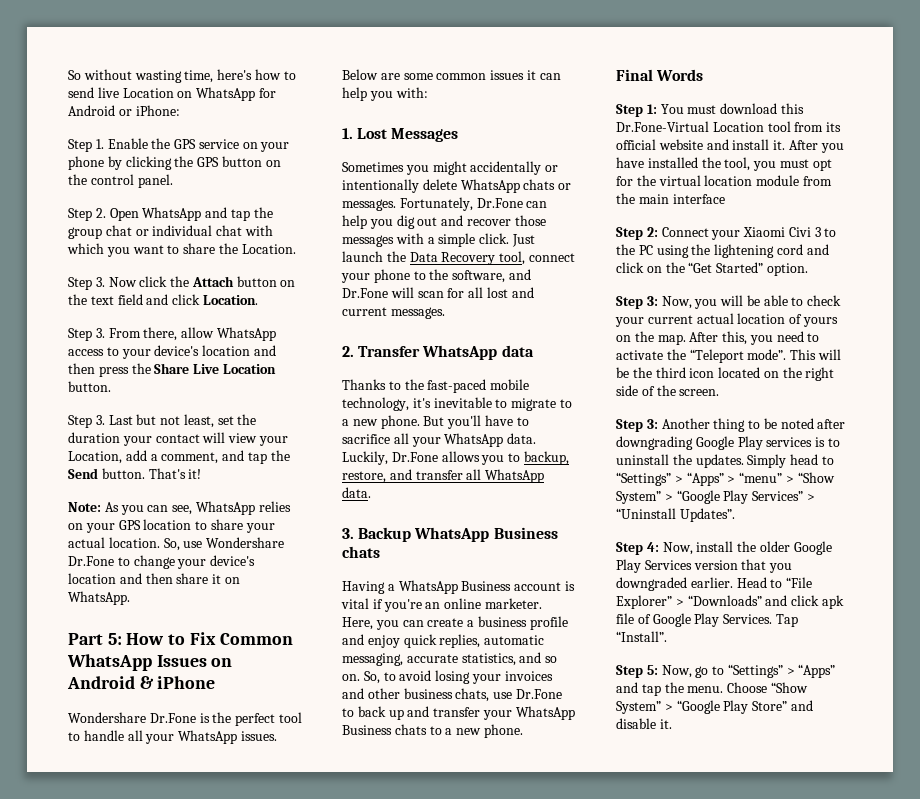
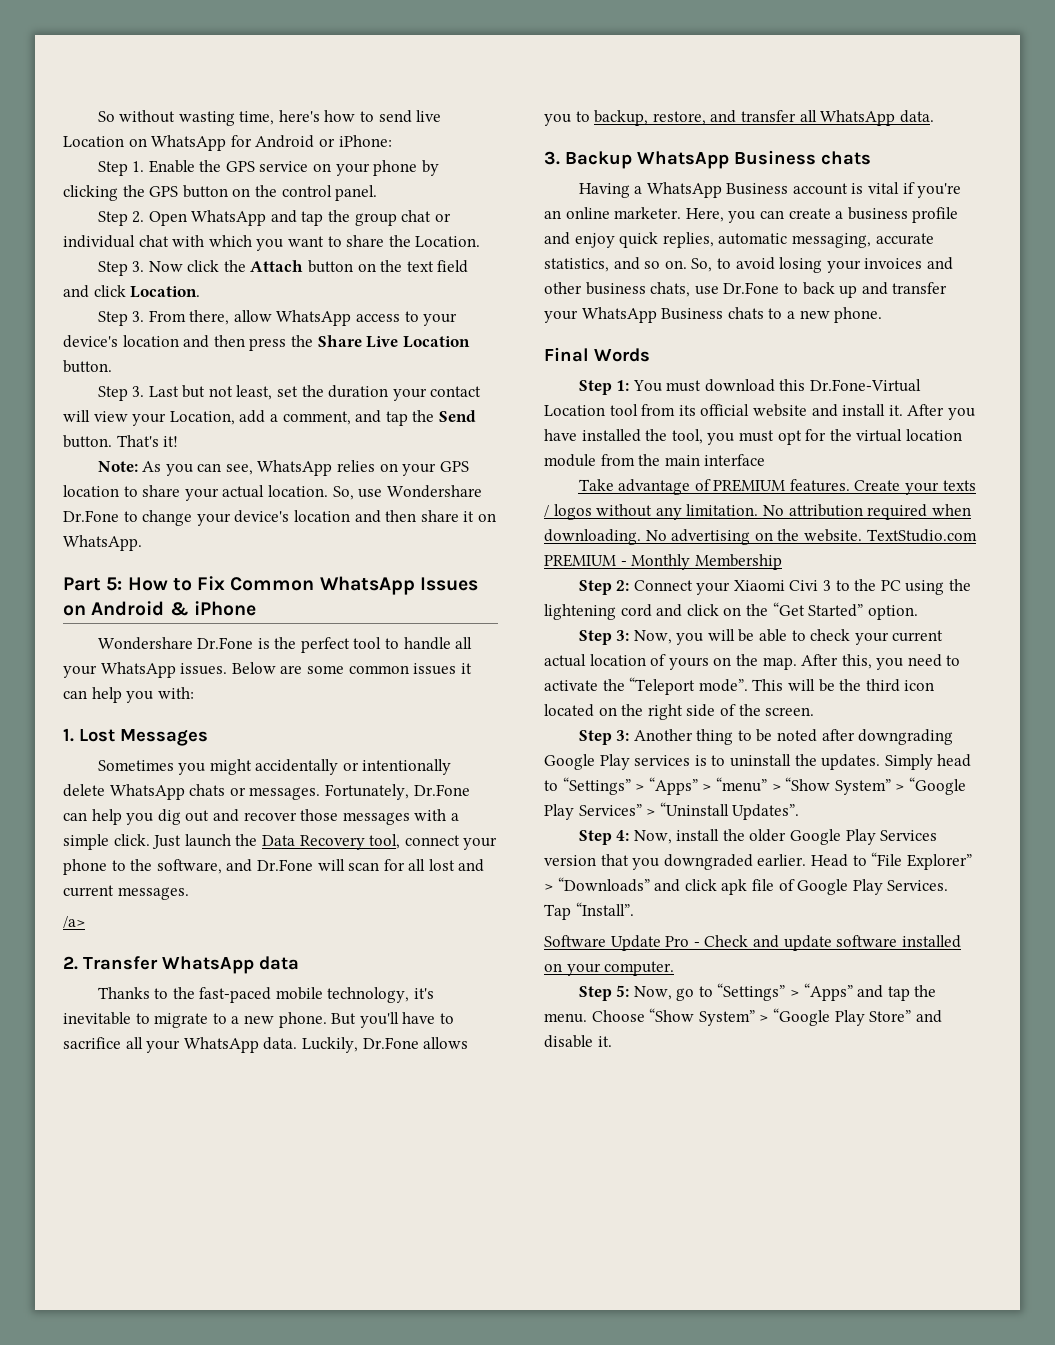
+ /a>
+ Take advantage of PREMIUM features. Create your texts / logos without any limitation. No attribution required when downloading. No advertising on the website. TextStudio.com PREMIUM - Monthly Membership
+ Software Update Pro - Check and update software installed on your computer.

